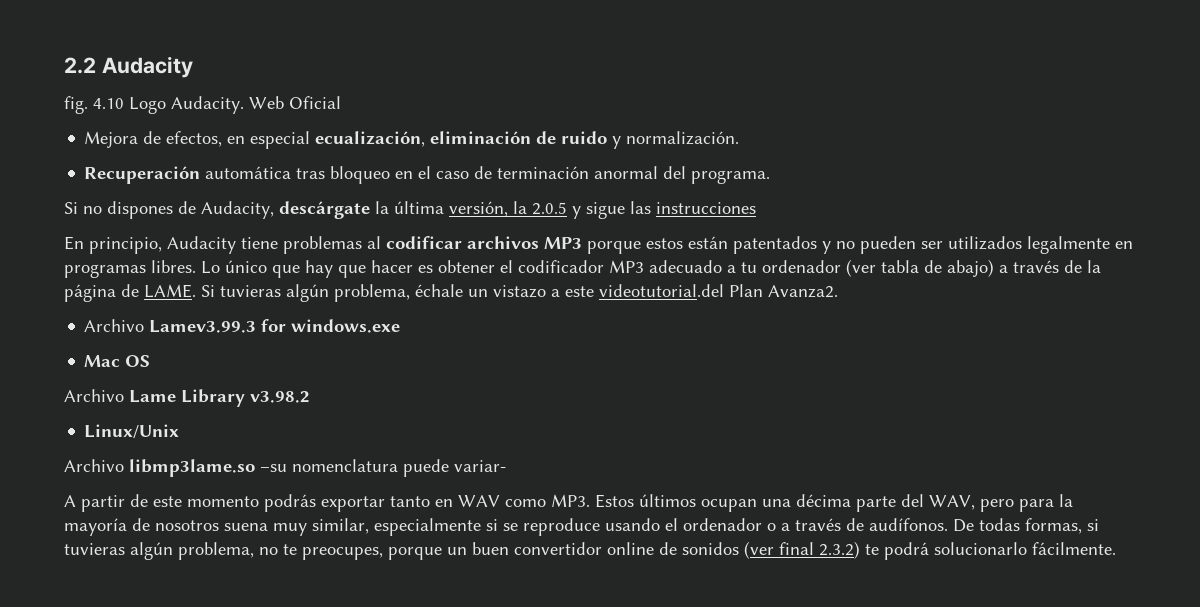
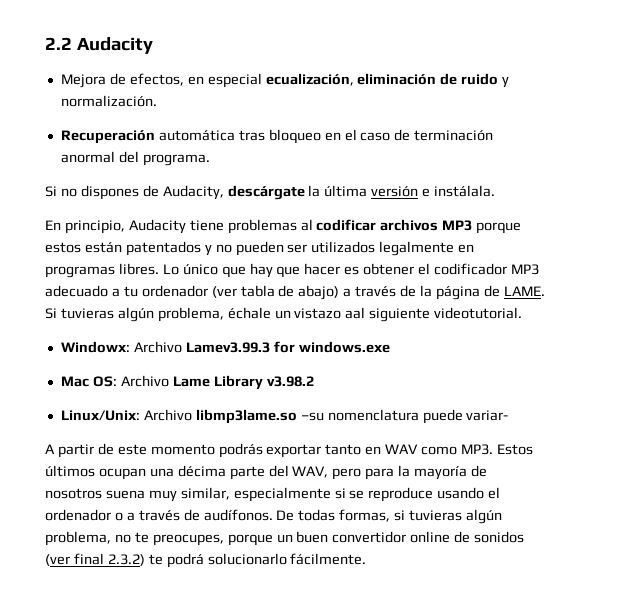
- fig. 4.10 Logo Audacity. Web Oficial
- Si no dispones de Audacity, descárgate la última versión, la 2.0.5 y sigue las instrucciones
+ Si no dispones de Audacity, descárgate la última versión e instálala.
- Si tuvieras algún problema, échale un vistazo a este videotutorial.del Plan Avanza2.
- Archivo Lamev3.99.3 for windows.exe
+ Si tuvieras algún problema, échale un vistazo aal siguiente videotutorial.
+ Windowx: Archivo Lamev3.99.3 for windows.exe
- Mac OS
- Archivo Lame Library v3.98.2
+ Mac OS: Archivo Lame Library v3.98.2
- Linux/Unix
- Archivo libmp3lame.so –su nomenclatura puede variar-
+ Linux/Unix: Archivo libmp3lame.so –su nomenclatura puede variar-

